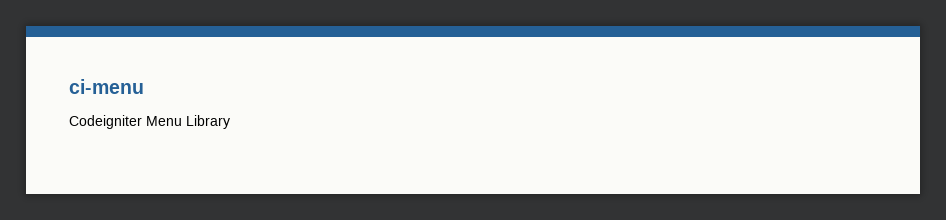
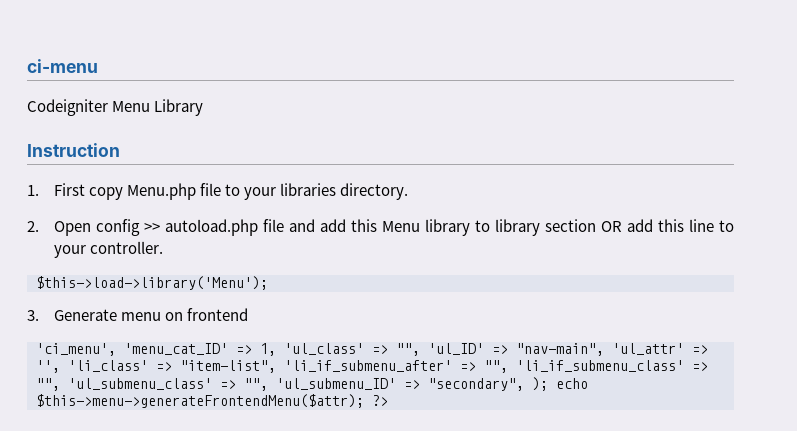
+ Instruction
+ 1. First copy Menu.php file to your libraries directory.
+ 2. Open config >> autoload.php file and add this Menu library to library section OR add this line to your controller.
+ $this->load->library('Menu');
+ 3. Generate menu on frontend
+ 'ci_menu', 'menu_cat_ID' => 1, 'ul_class' => "", 'ul_ID' => "nav-main", 'ul_attr' => '', 'li_class' => "item-list", 'li_if_submenu_after' => "", 'li_if_submenu_class' => "", 'ul_submenu_class' => "", 'ul_submenu_ID' => "secondary", ); echo $this->menu->generateFrontendMenu($attr); ?>

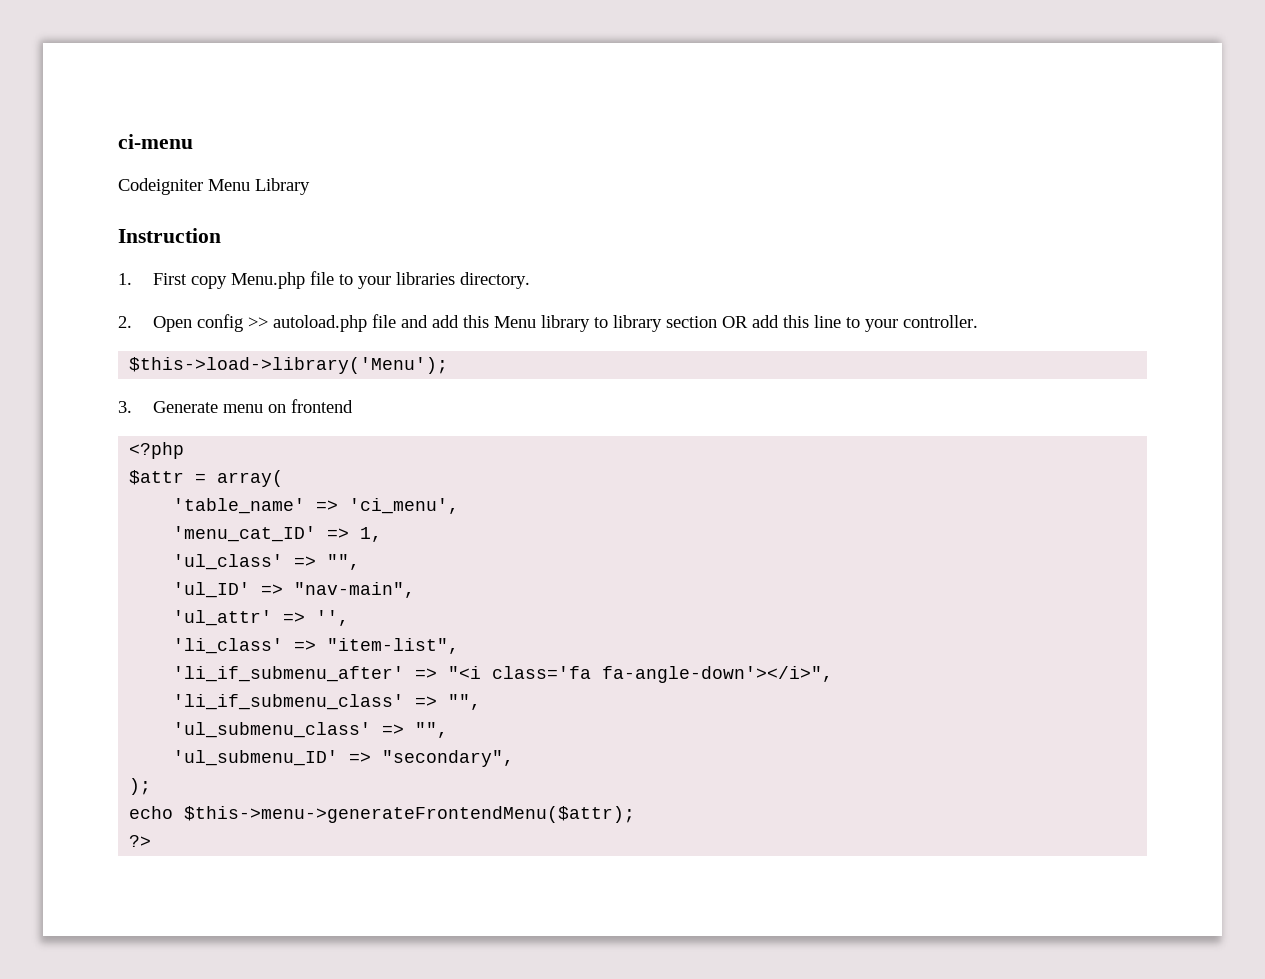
- 'ci_menu', 'menu_cat_ID' => 1, 'ul_class' => "", 'ul_ID' => "nav-main", 'ul_attr' => '', 'li_class' => "item-list", 'li_if_submenu_after' => "", 'li_if_submenu_class' => "", 'ul_submenu_class' => "", 'ul_submenu_ID' => "secondary", ); echo $this->menu->generateFrontendMenu($attr); ?>
+ <?php
+ $attr = array(
+ 'table_name' => 'ci_menu',
+ 'menu_cat_ID' => 1,
+ 'ul_class' => "",
+ 'ul_ID' => "nav-main",
+ 'ul_attr' => '',
+ 'li_class' => "item-list",
+ 'li_if_submenu_after' => "<i class='fa fa-angle-down'></i>",
+ 'li_if_submenu_class' => "",
+ 'ul_submenu_class' => "",
+ 'ul_submenu_ID' => "secondary",
+ );
+ echo $this->menu->generateFrontendMenu($attr);
+ ?>

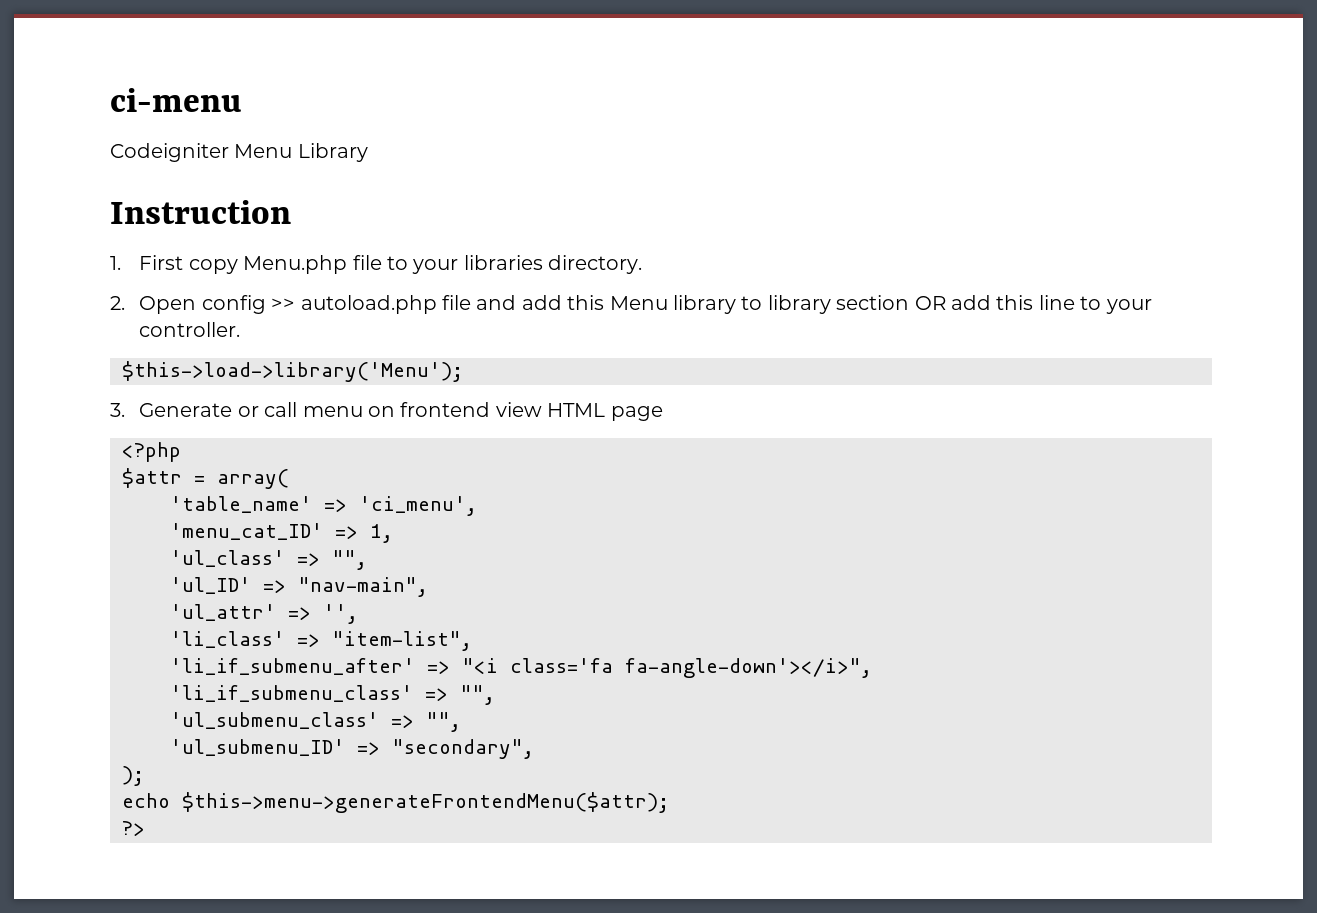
- 3. Generate menu on frontend
+ 3. Generate or call menu on frontend view HTML page

